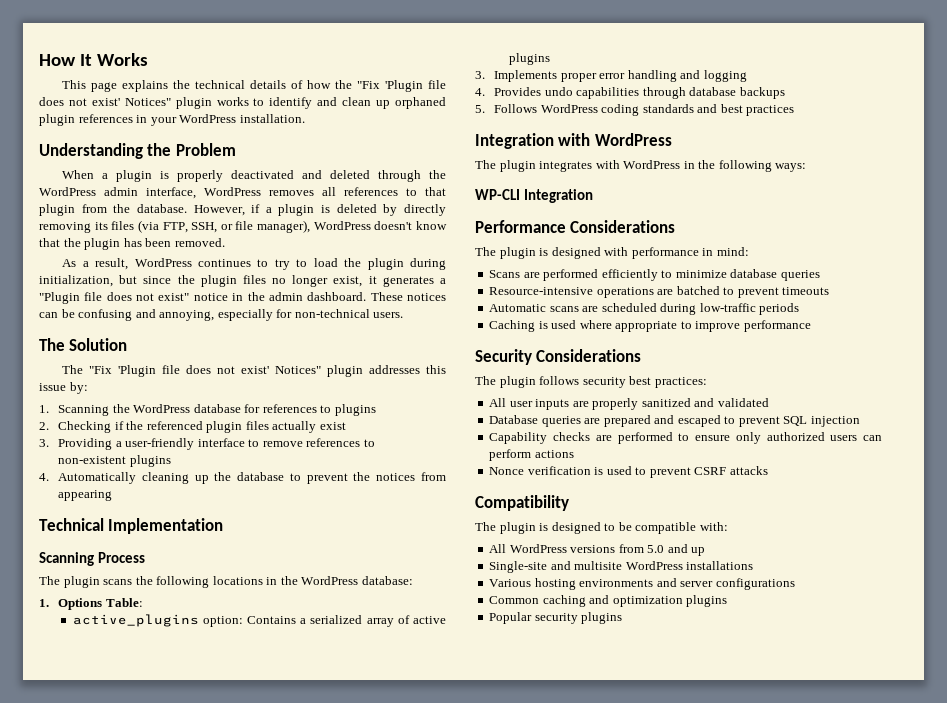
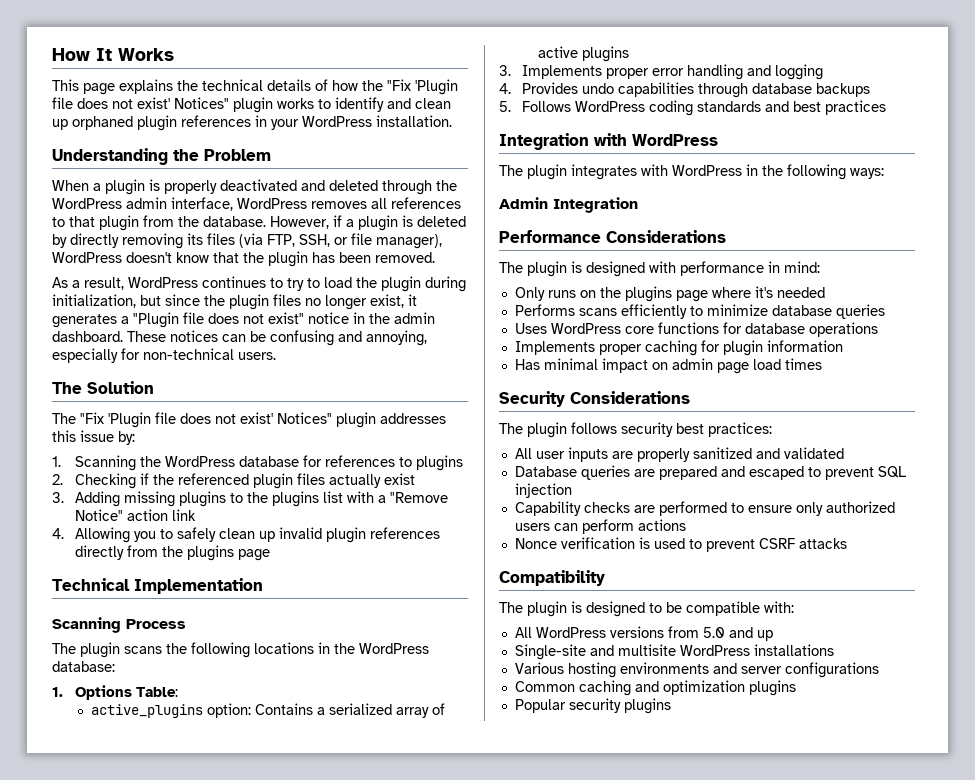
- 3. Providing a user-friendly interface to remove references to non-existent plugins
- 4. Automatically cleaning up the database to prevent the notices from appearing
+ 3. Adding missing plugins to the plugins list with a "Remove Notice" action link
+ 4. Allowing you to safely clean up invalid plugin references directly from the plugins page
- WP-CLI Integration
+ Admin Integration
- Scans are performed efficiently to minimize database queries
+ Only runs on the plugins page where it's needed
+ Performs scans efficiently to minimize database queries
- Resource-intensive operations are batched to prevent timeouts
- Automatic scans are scheduled during low-traffic periods
- Caching is used where appropriate to improve performance
+ Uses WordPress core functions for database operations
+ Implements proper caching for plugin information
+ Has minimal impact on admin page load times

